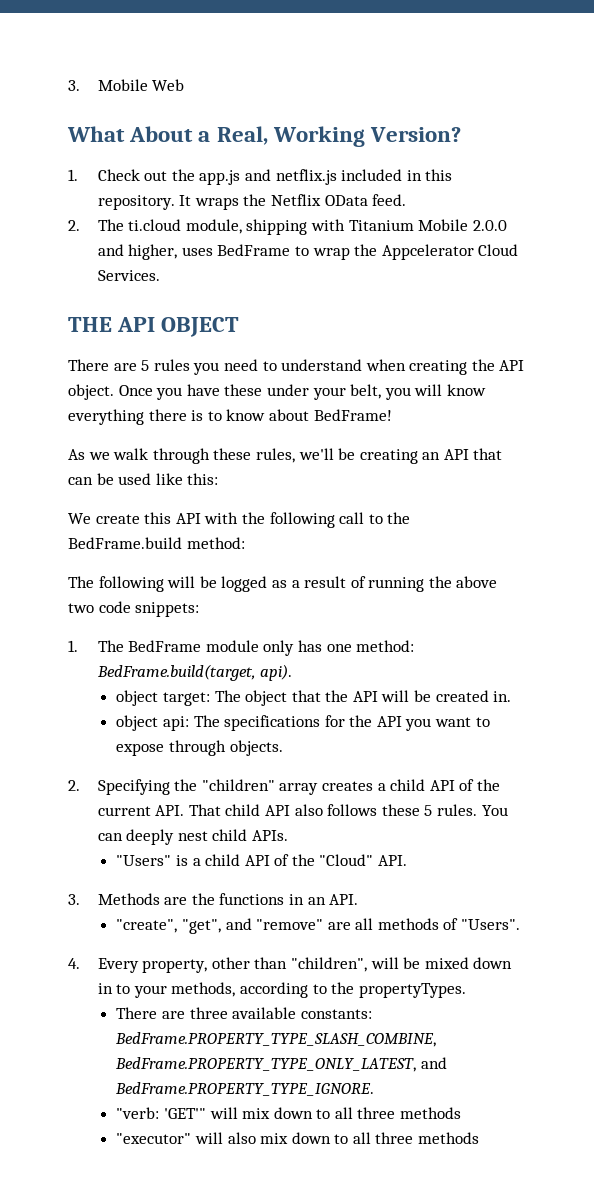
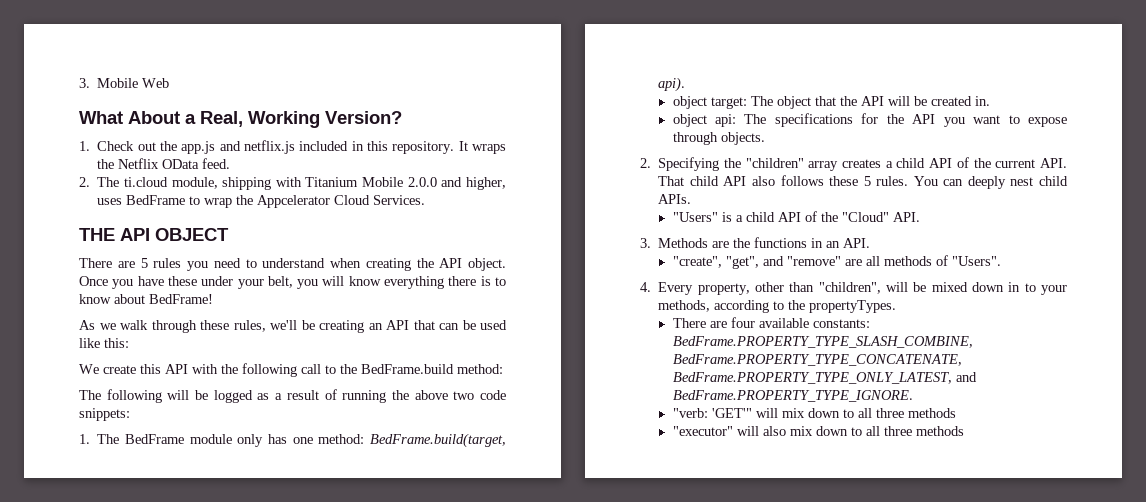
- There are three available constants: BedFrame.PROPERTY_TYPE_SLASH_COMBINE, BedFrame.PROPERTY_TYPE_ONLY_LATEST, and BedFrame.PROPERTY_TYPE_IGNORE.
+ There are four available constants: BedFrame.PROPERTY_TYPE_SLASH_COMBINE, BedFrame.PROPERTY_TYPE_CONCATENATE, BedFrame.PROPERTY_TYPE_ONLY_LATEST, and BedFrame.PROPERTY_TYPE_IGNORE.

